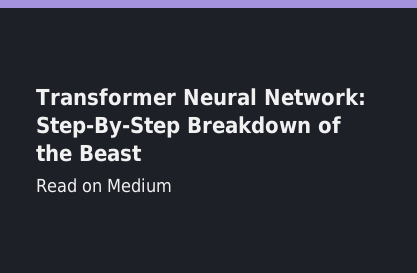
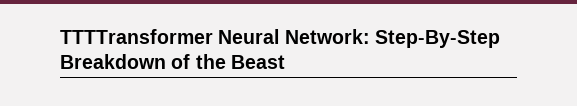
- Transformer Neural Network: Step-By-Step Breakdown of the Beast
+ TTTTransformer Neural Network: Step-By-Step Breakdown of the Beast
- Read on Medium

